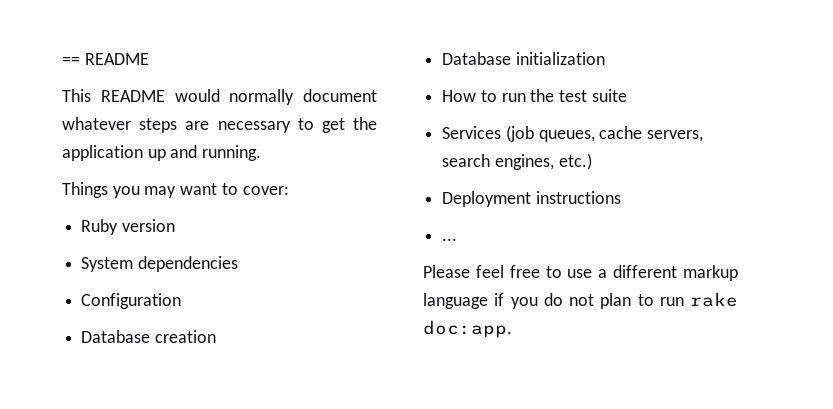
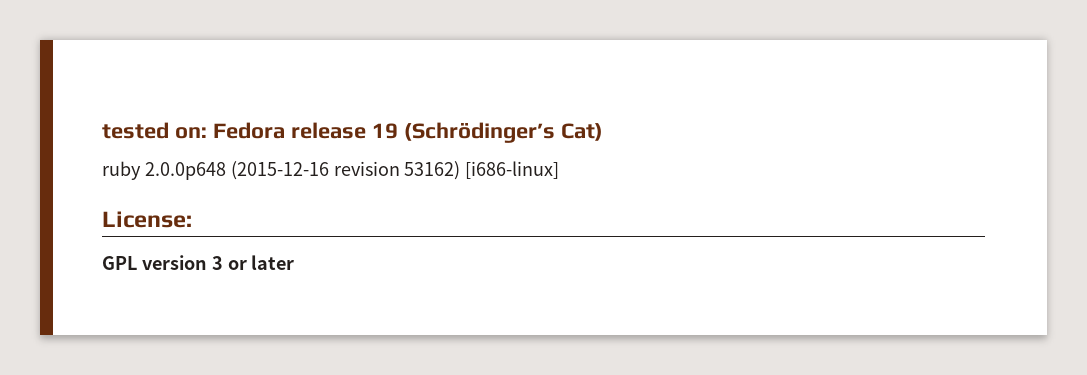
- == README
- This README would normally document whatever steps are necessary to get the application up and running.
- Things you may want to cover:
- Ruby version
- System dependencies
- Configuration
- Database creation
- Database initialization
- How to run the test suite
- Services (job queues, cache servers, search engines, etc.)
- Deployment instructions
- ...
- Please feel free to use a different markup language if you do not plan to run rake doc:app.
+ tested on: Fedora release 19 (Schrödinger’s Cat)
+ ruby 2.0.0p648 (2015-12-16 revision 53162) [i686-linux]
+ License:
+ GPL version 3 or later

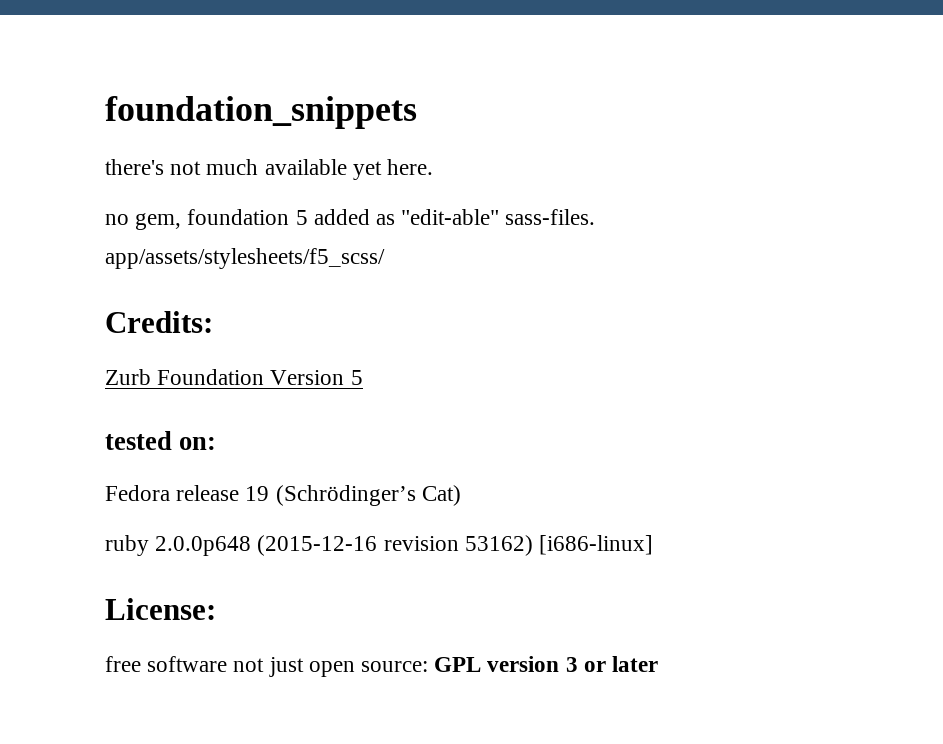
+ foundation_snippets
+ there's not much available yet here.
+ no gem, foundation 5 added as "edit-able" sass-files.
+ app/assets/stylesheets/f5_scss/
+ Credits:
+ Zurb Foundation Version 5
- tested on: Fedora release 19 (Schrödinger’s Cat)
+ tested on:
+ Fedora release 19 (Schrödinger’s Cat)
- GPL version 3 or later
+ free software not just open source: GPL version 3 or later

